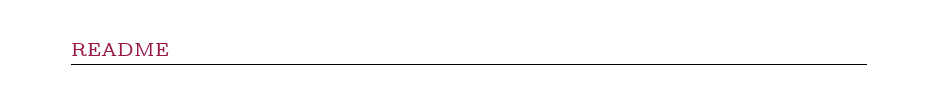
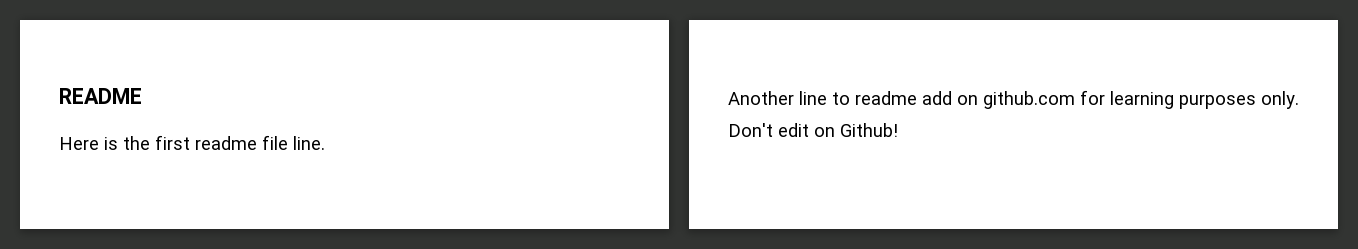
+ Here is the first readme file line.
+ Another line to readme add on github.com for learning purposes only. Don't edit on Github!

